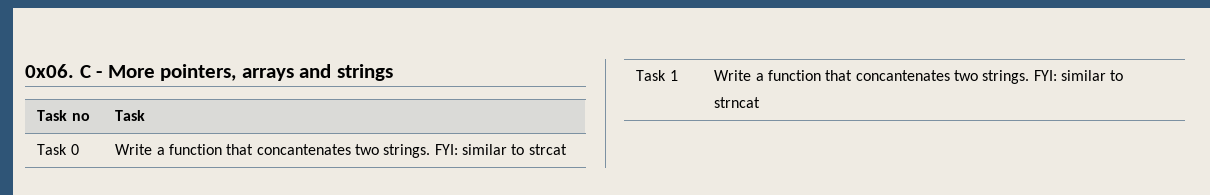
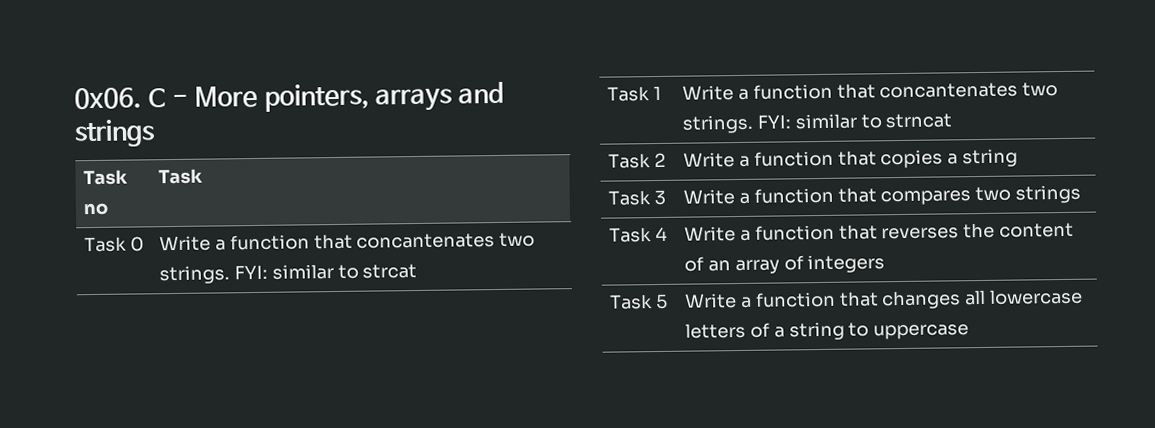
+ Task 2 | Write a function that copies a string
+ Task 3 | Write a function that compares two strings
+ Task 4 | Write a function that reverses the content of an array of integers
+ Task 5 | Write a function that changes all lowercase letters of a string to uppercase

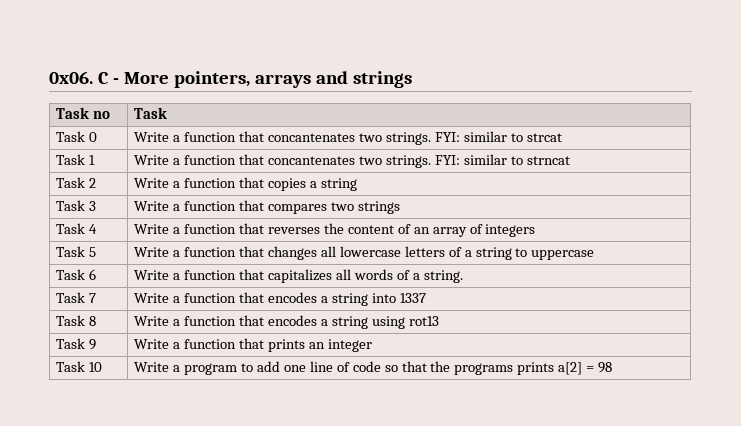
+ Task 6 | Write a function that capitalizes all words of a string.
+ Task 7 | Write a function that encodes a string into 1337
+ Task 8 | Write a function that encodes a string using rot13
+ Task 9 | Write a function that prints an integer
+ Task 10 | Write a program to add one line of code so that the programs prints a[2] = 98

